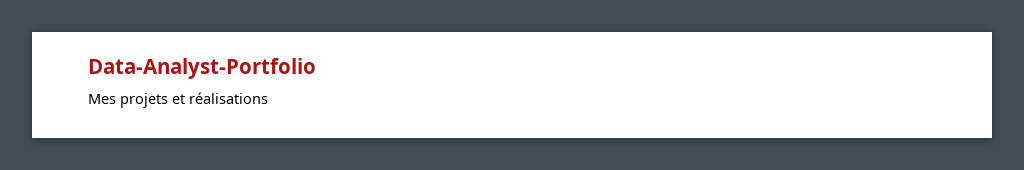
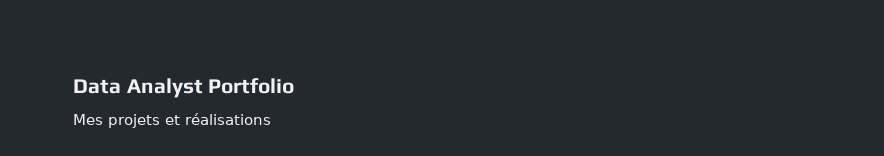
- Data-Analyst-Portfolio
+ Data Analyst Portfolio

